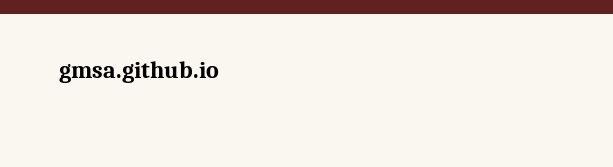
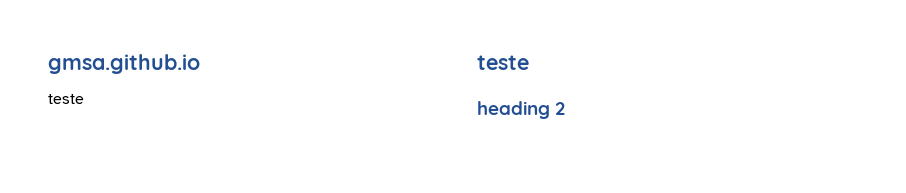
  gmsa.github.io
+ teste
+ teste
+ heading 2

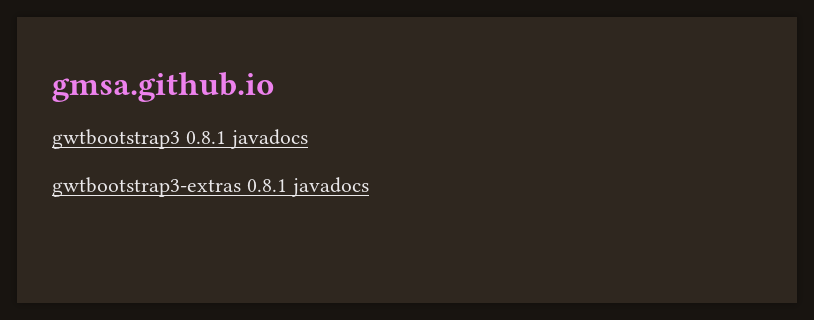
  gmsa.github.io
- teste
- teste
- heading 2
+ gwtbootstrap3 0.8.1 javadocs
+ gwtbootstrap3-extras 0.8.1 javadocs

